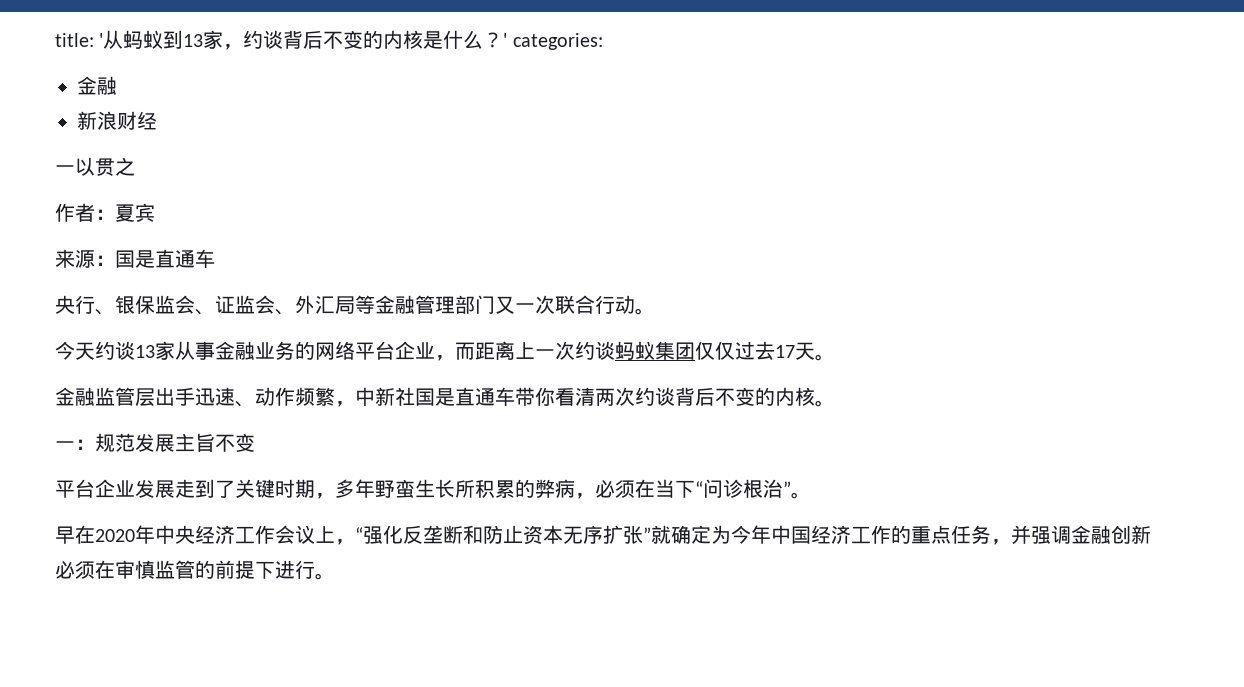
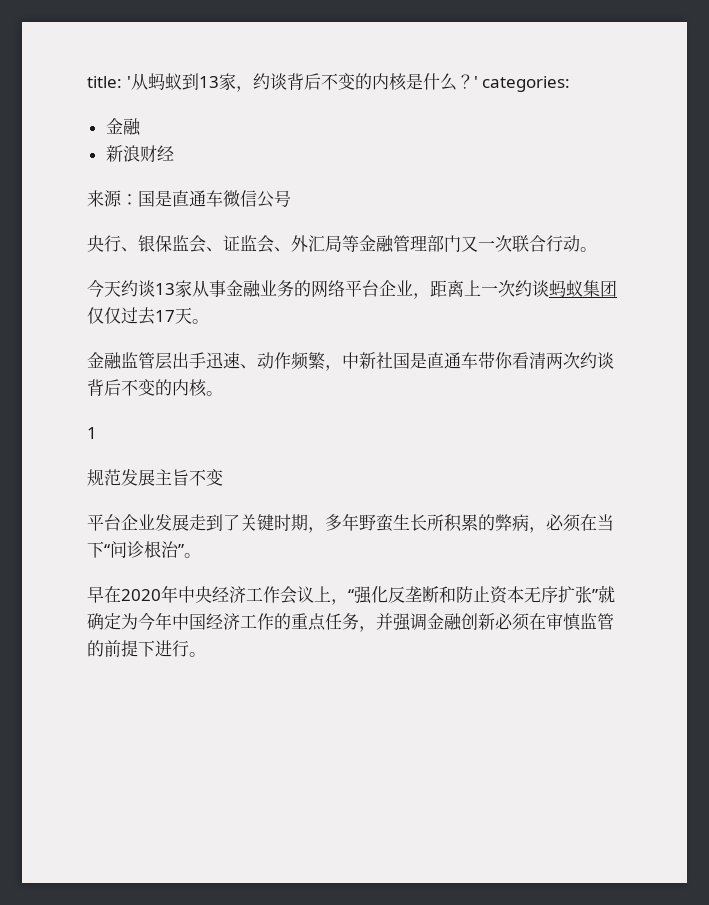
- 一以贯之
- 作者：夏宾
- 来源：国是直通车
+ 来源：国是直通车微信公号
- 今天约谈13家从事金融业务的网络平台企业，而距离上一次约谈蚂蚁集团仅仅过去17天。
+ 今天约谈13家从事金融业务的网络平台企业，距离上一次约谈蚂蚁集团仅仅过去17天。
- 一：规范发展主旨不变
+ 1
+ 规范发展主旨不变

